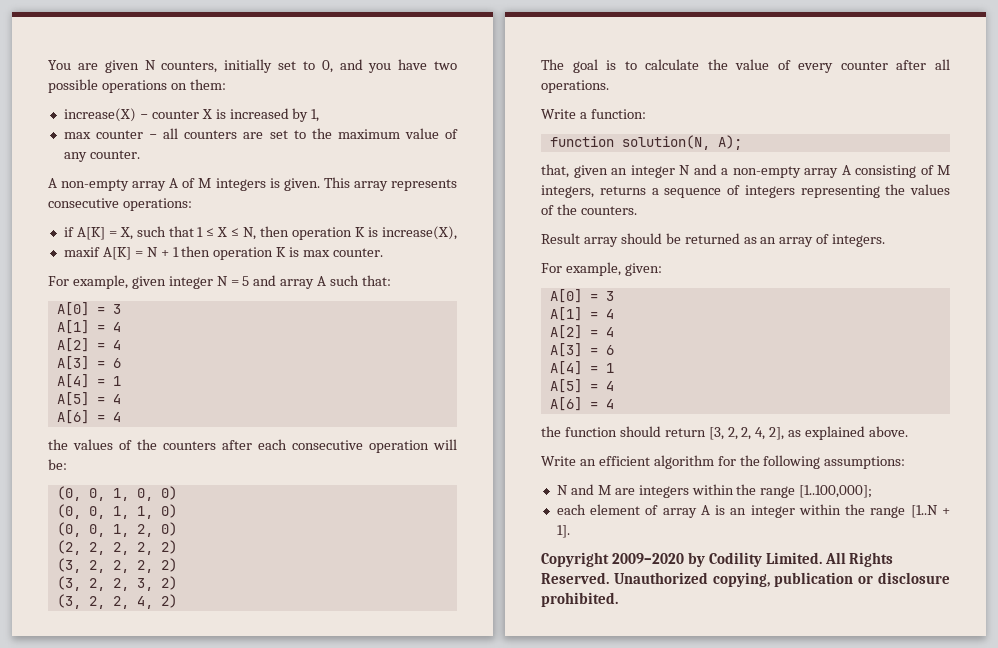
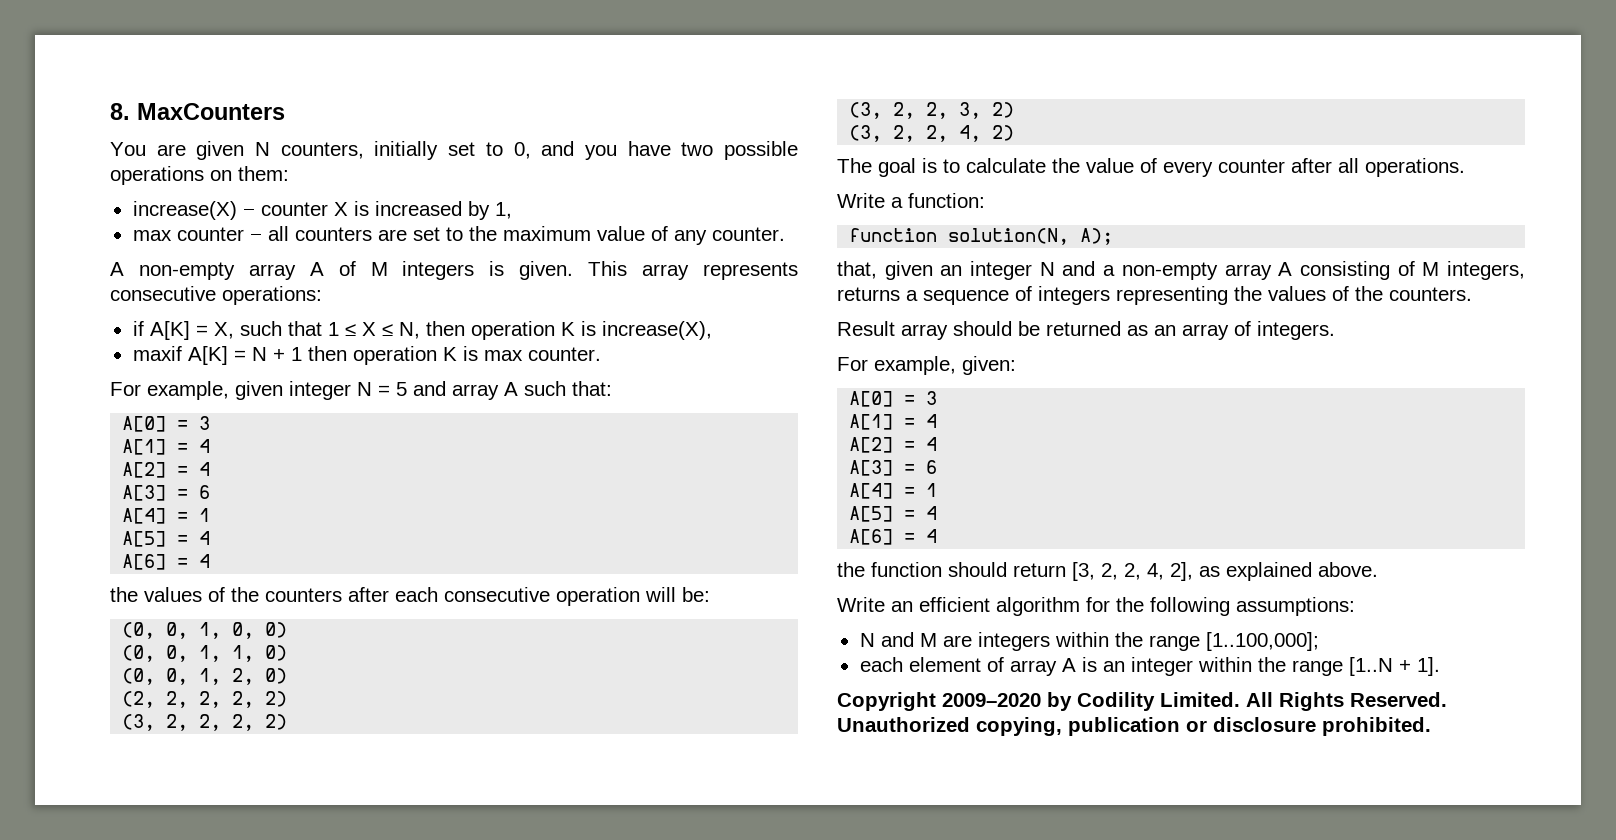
+ 8. MaxCounters

